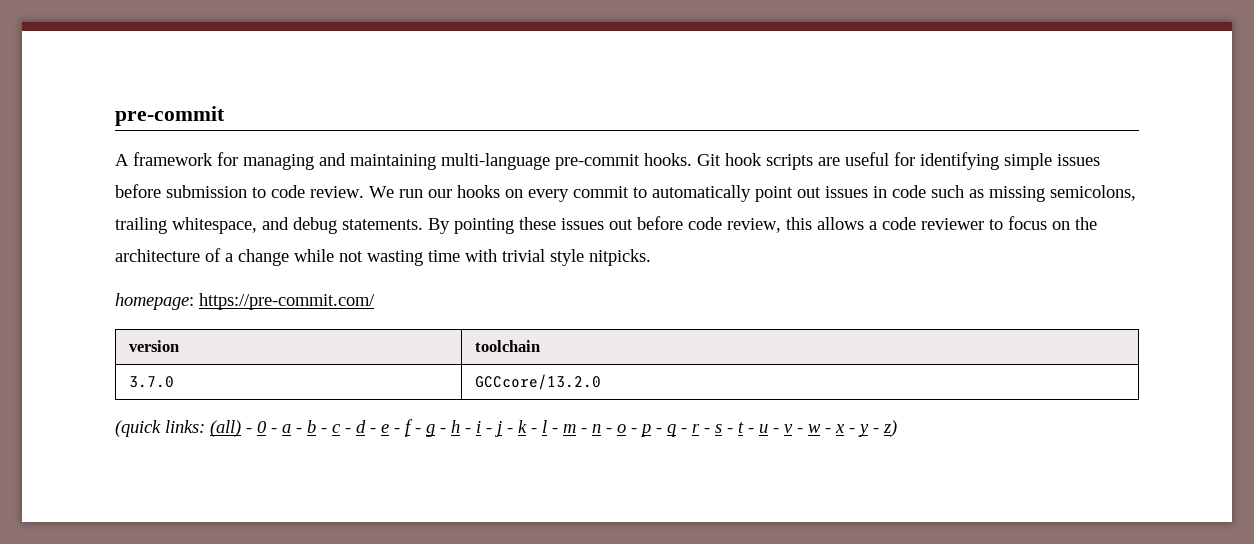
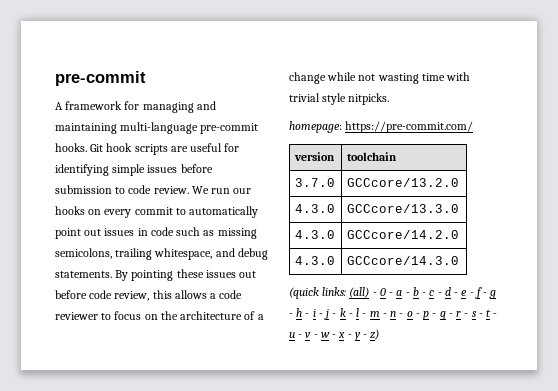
+ 4.3.0 | GCCcore/13.3.0
+ 4.3.0 | GCCcore/14.2.0
+ 4.3.0 | GCCcore/14.3.0

